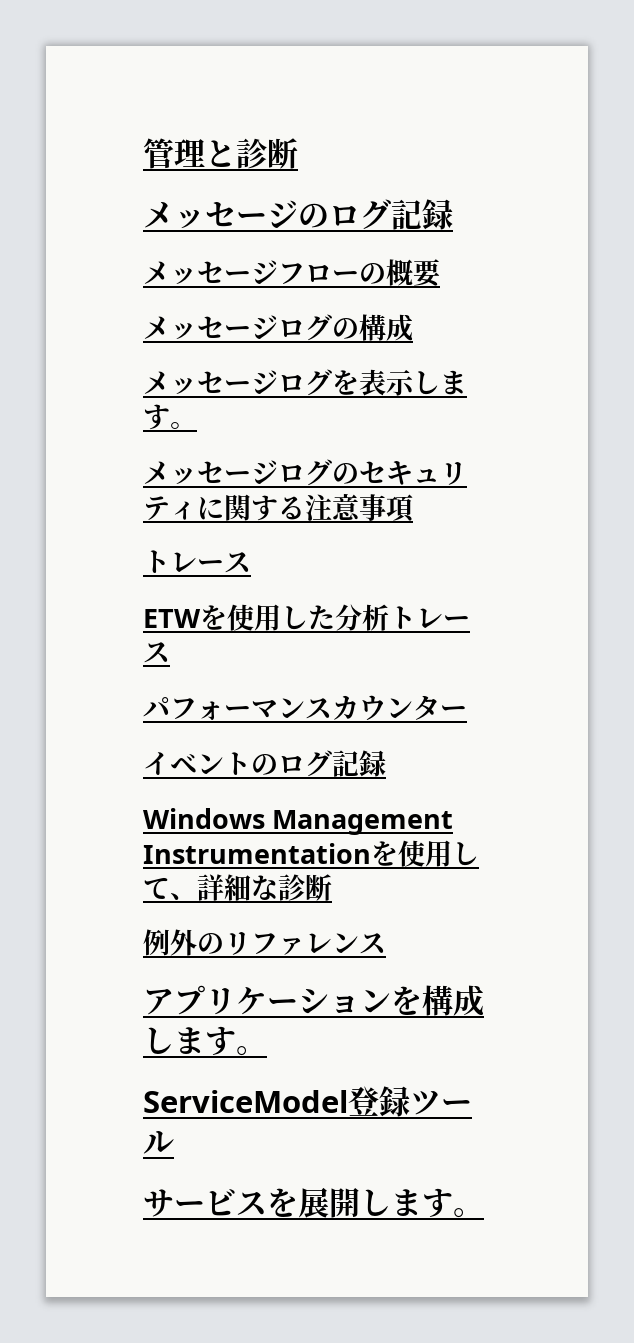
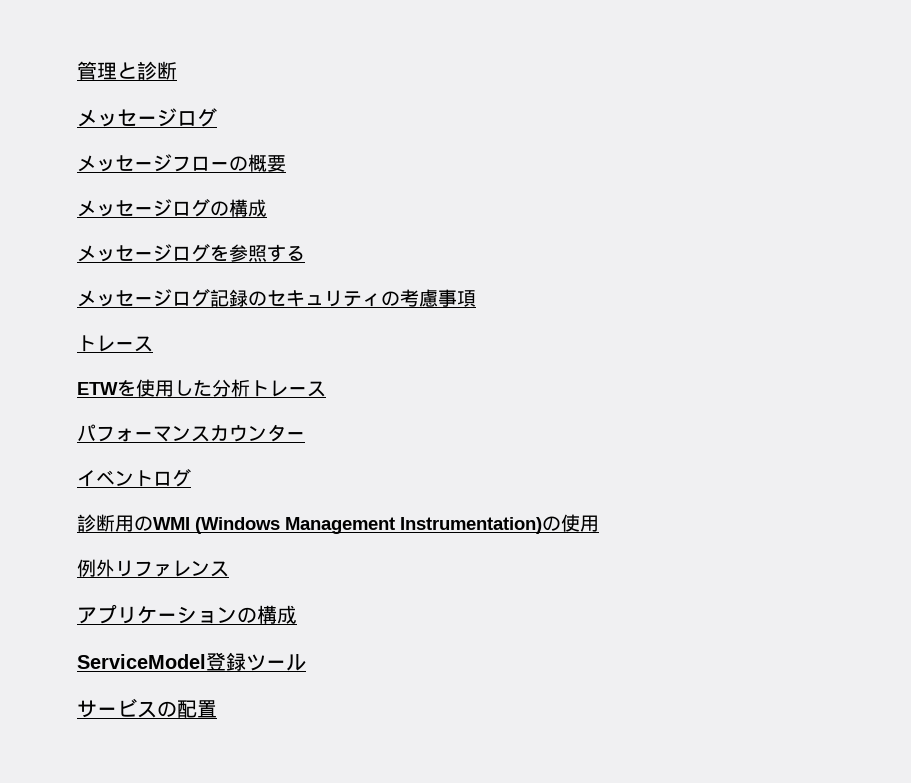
  管理と診断
- メッセージのログ記録
+ メッセージログ
- メッセージログを表示します。
- メッセージログのセキュリティに関する注意事項
+ メッセージログを参照する
+ メッセージログ記録のセキュリティの考慮事項
- イベントのログ記録
- Windows Management Instrumentationを使用して、詳細な診断
+ イベントログ
+ 診断用のWMI (Windows Management Instrumentation)の使用
- 例外のリファレンス
+ 例外リファレンス
- アプリケーションを構成します。
+ アプリケーションの構成
- サービスを展開します。
+ サービスの配置

